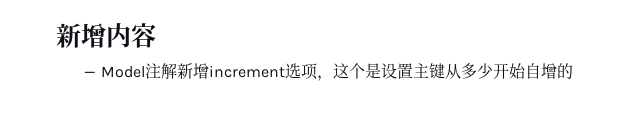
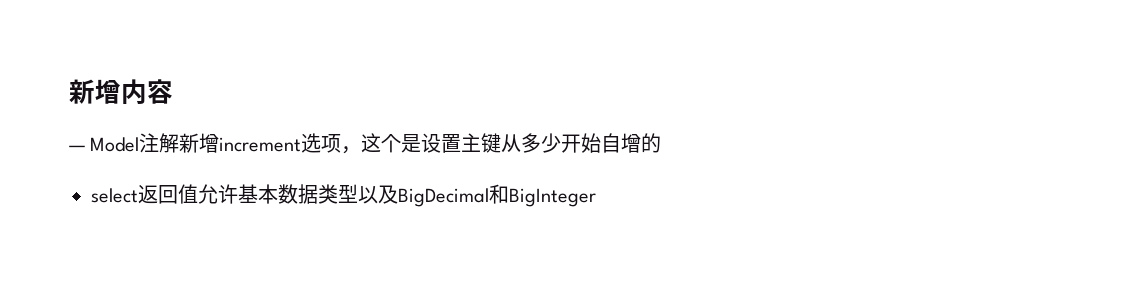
+ select返回值允许基本数据类型以及BigDecimal和BigInteger

